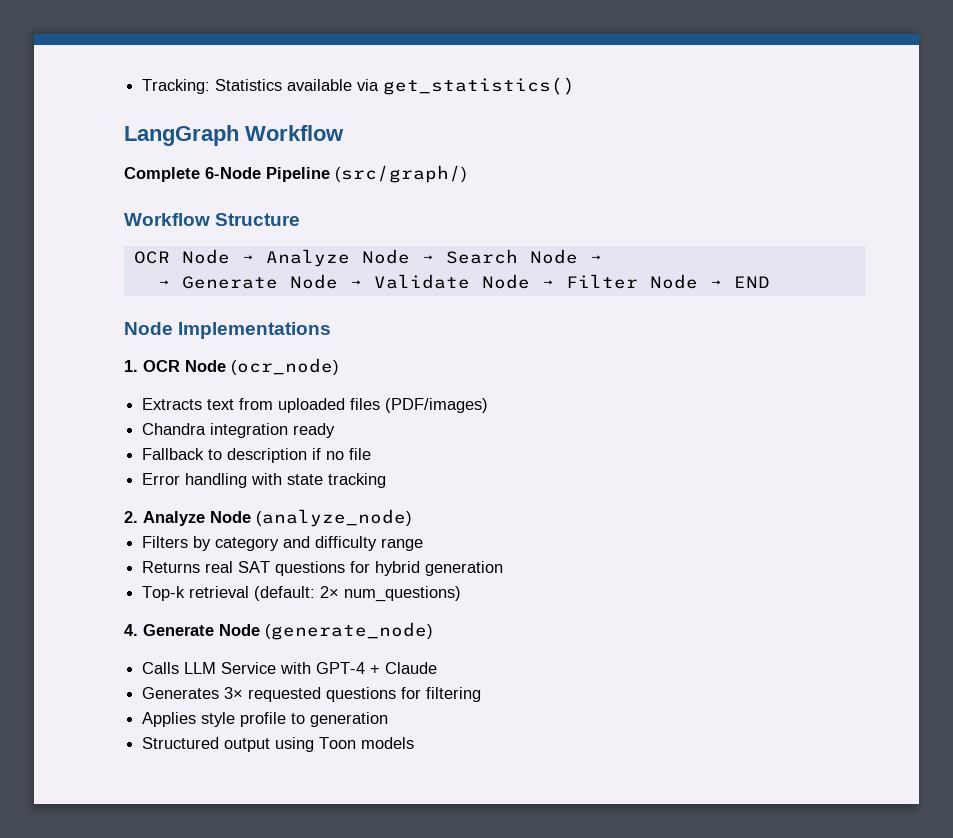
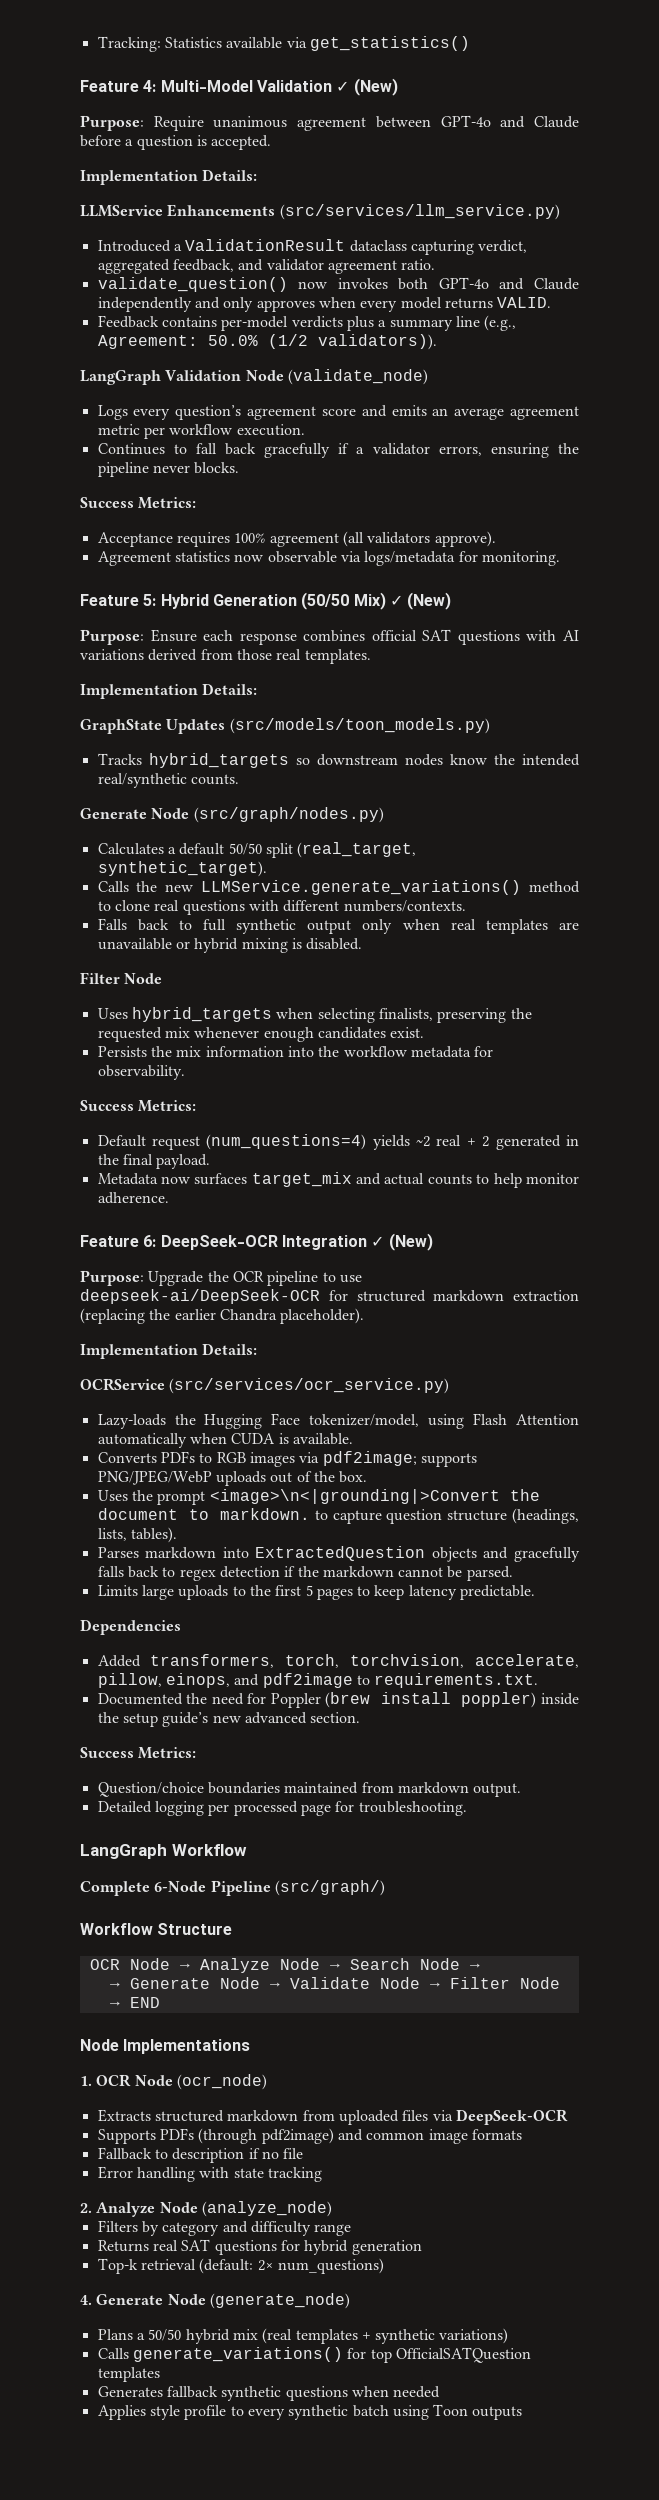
+ Feature 4: Multi-Model Validation ✓ (New)
+ Purpose: Require unanimous agreement between GPT-4o and Claude before a question is accepted.
+ Implementation Details:
+ LLMService Enhancements (src/services/llm_service.py)
+ Introduced a ValidationResult dataclass capturing verdict, aggregated feedback, and validator agreement ratio.
+ validate_question() now invokes both GPT-4o and Claude independently and only approves when every model returns VALID.
+ Feedback contains per-model verdicts plus a summary line (e.g., Agreement: 50.0% (1/2 validators)).
+ LangGraph Validation Node (validate_node)
+ Logs every question’s agreement score and emits an average agreement metric per workflow execution.
+ Continues to fall back gracefully if a validator errors, ensuring the pipeline never blocks.
+ Success Metrics:
+ Acceptance requires 100% agreement (all validators approve).
+ Agreement statistics now observable via logs/metadata for monitoring.
+ Feature 5: Hybrid Generation (50/50 Mix) ✓ (New)
+ Purpose: Ensure each response combines official SAT questions with AI variations derived from those real templates.
+ Implementation Details:
+ GraphState Updates (src/models/toon_models.py)
+ Tracks hybrid_targets so downstream nodes know the intended real/synthetic counts.
+ Generate Node (src/graph/nodes.py)
+ Calculates a default 50/50 split (real_target, synthetic_target).
+ Calls the new LLMService.generate_variations() method to clone real questions with different numbers/contexts.
+ Falls back to full synthetic output only when real templates are unavailable or hybrid mixing is disabled.
+ Filter Node
+ Uses hybrid_targets when selecting finalists, preserving the requested mix whenever enough candidates exist.
+ Persists the mix information into the workflow metadata for observability.
+ Success Metrics:
+ Default request (num_questions=4) yields ~2 real + 2 generated in the final payload.
+ Metadata now surfaces target_mix and actual counts to help monitor adherence.
+ Feature 6: DeepSeek-OCR Integration ✓ (New)
+ Purpose: Upgrade the OCR pipeline to use deepseek-ai/DeepSeek-OCR for structured markdown extraction (replacing the earlier Chandra placeholder).
+ Implementation Details:
+ OCRService (src/services/ocr_service.py)
+ Lazy-loads the Hugging Face tokenizer/model, using Flash Attention automatically when CUDA is available.
+ Converts PDFs to RGB images via pdf2image; supports PNG/JPEG/WebP uploads out of the box.
+ Uses the prompt <image>\n<|grounding|>Convert the document to markdown. to capture question structure (headings, lists, tables).
+ Parses markdown into ExtractedQuestion objects and gracefully falls back to regex detection if the markdown cannot be parsed.
+ Limits large uploads to the first 5 pages to keep latency predictable.
+ Dependencies
+ Added transformers, torch, torchvision, accelerate, pillow, einops, and pdf2image to requirements.txt.
+ Documented the need for Poppler (brew install poppler) inside the setup guide’s new advanced section.
+ Success Metrics:
+ Question/choice boundaries maintained from markdown output.
+ Detailed logging per processed page for troubleshooting.
- Extracts text from uploaded files (PDF/images)
- Chandra integration ready
+ Extracts structured markdown from uploaded files via DeepSeek-OCR
+ Supports PDFs (through pdf2image) and common image formats
- Calls LLM Service with GPT-4 + Claude
- Generates 3× requested questions for filtering
+ Plans a 50/50 hybrid mix (real templates + synthetic variations)
+ Calls generate_variations() for top OfficialSATQuestion templates
+ Generates fallback synthetic questions when needed
- Applies style profile to generation
- Structured output using Toon models
+ Applies style profile to every synthetic batch using Toon outputs

